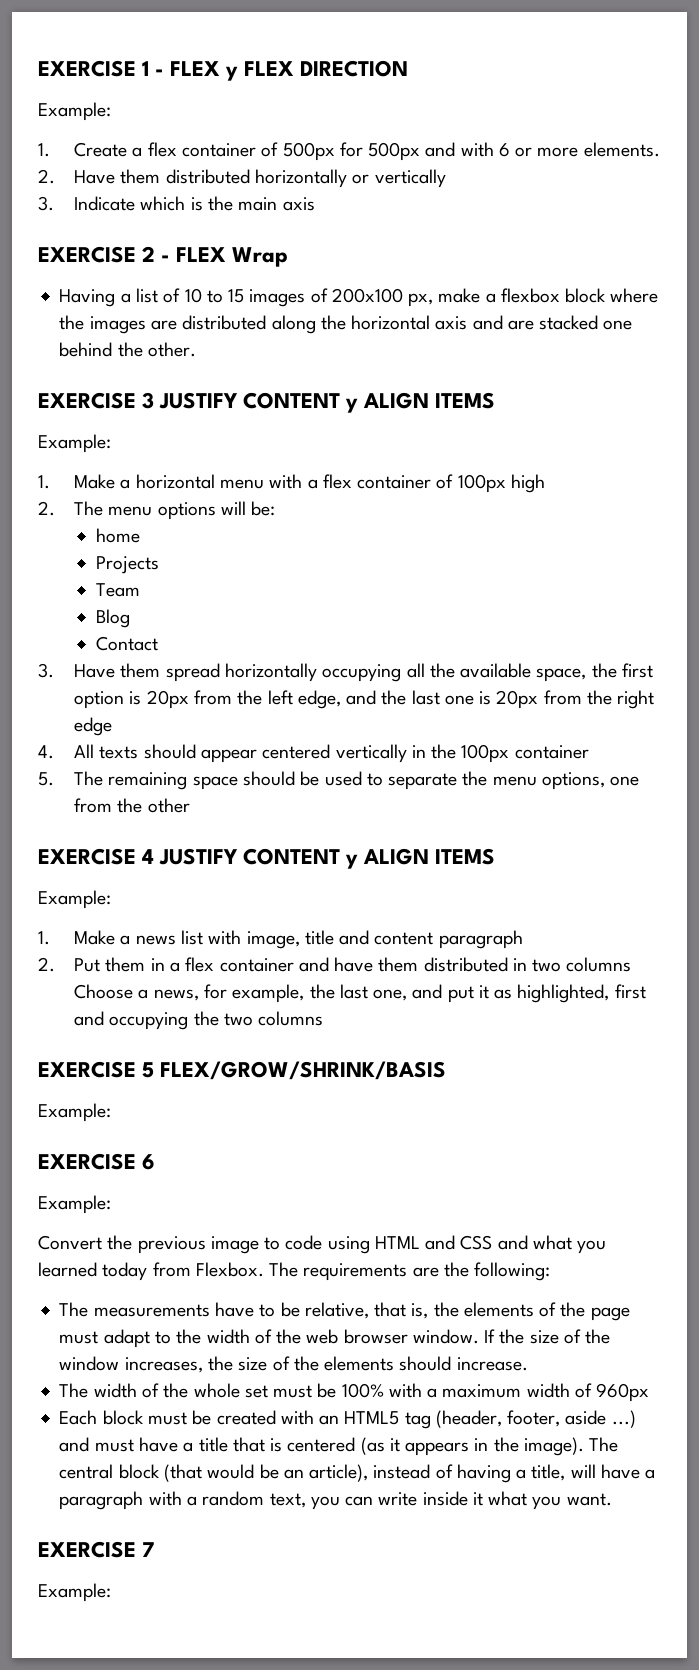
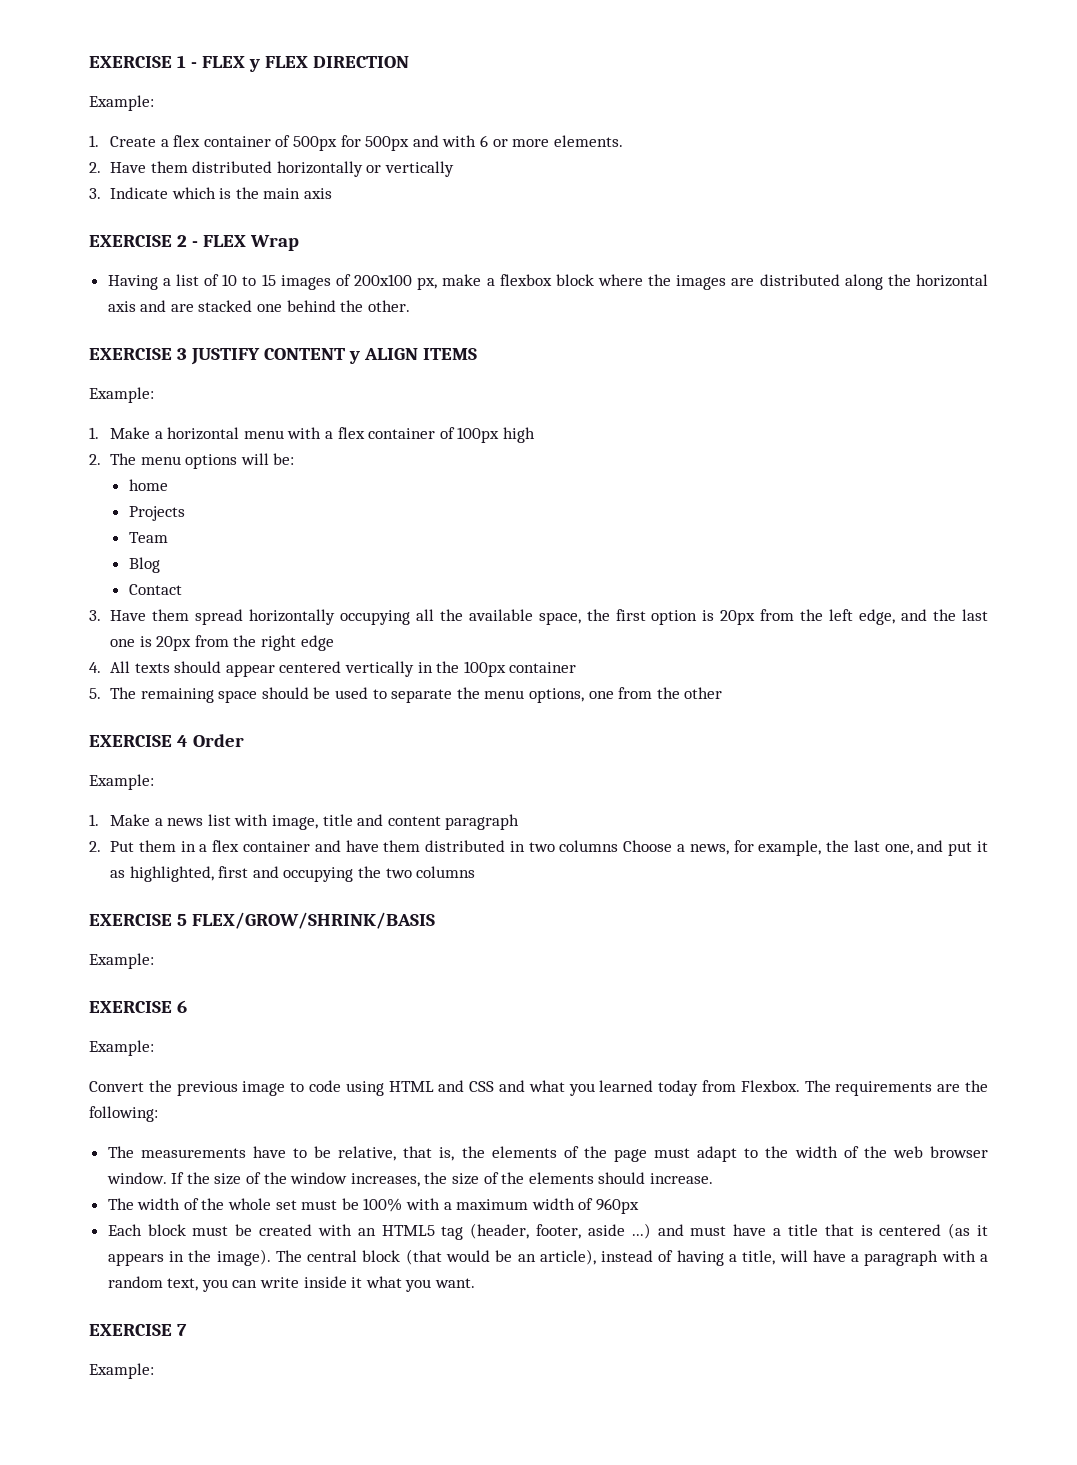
- EXERCISE 4 JUSTIFY CONTENT y ALIGN ITEMS
+ EXERCISE 4 Order

